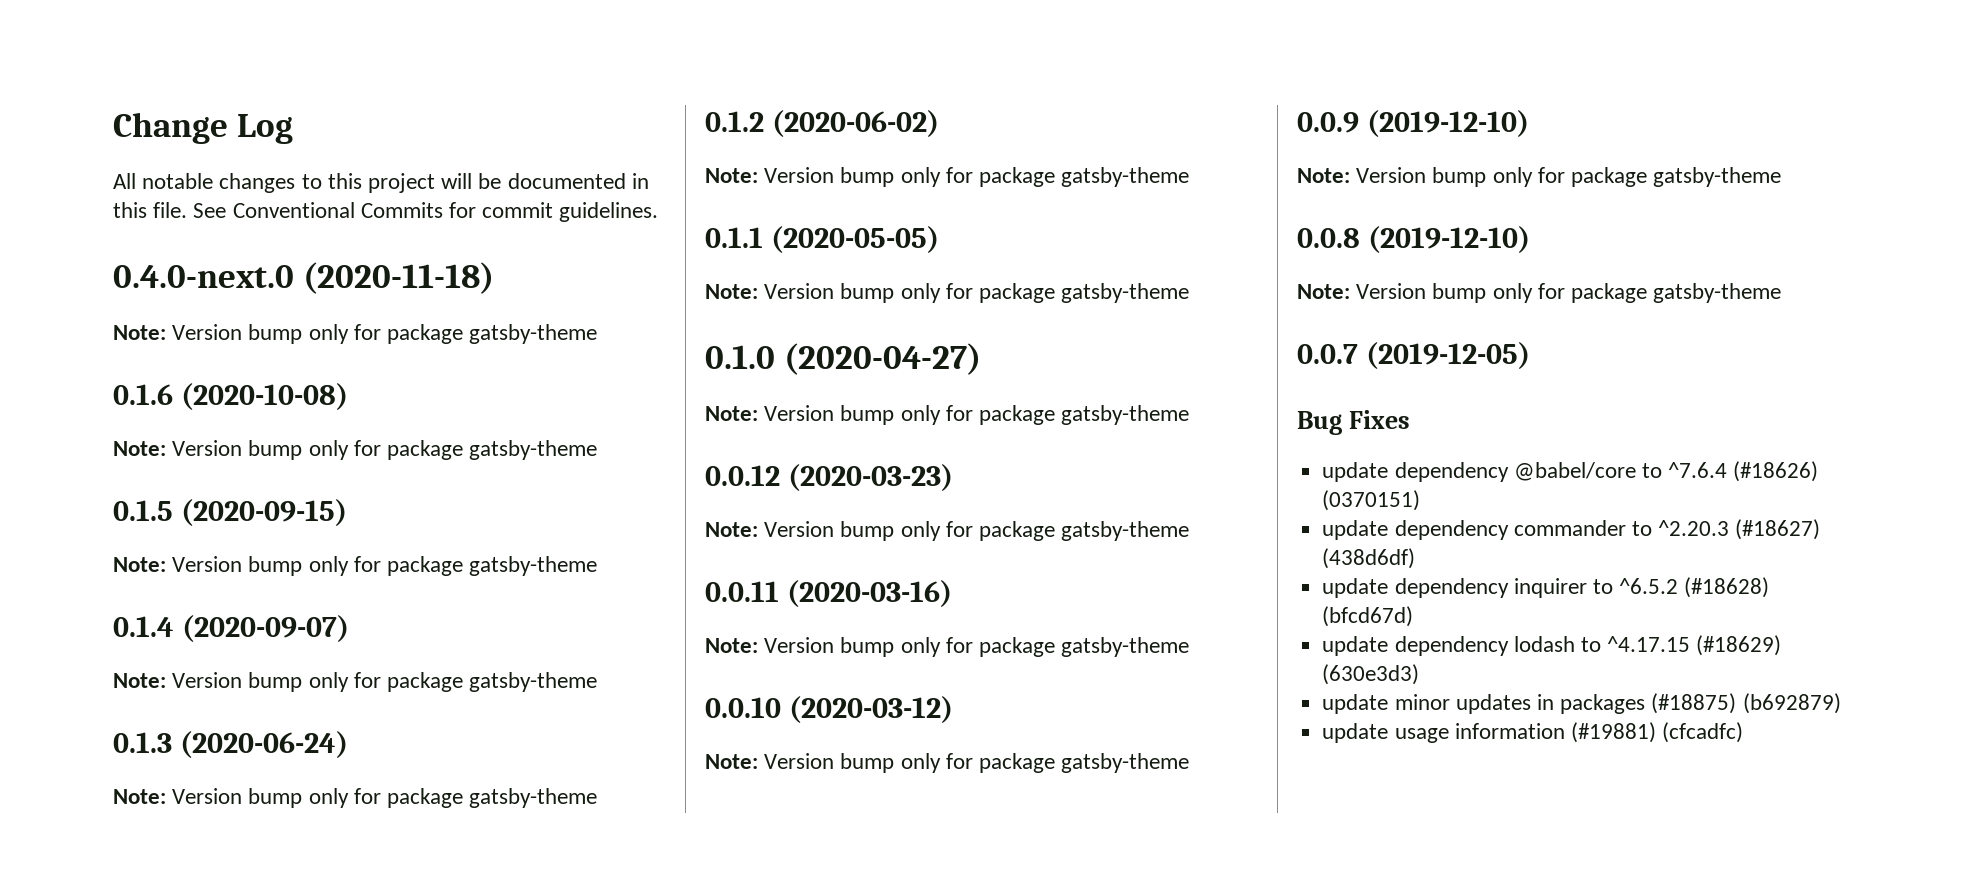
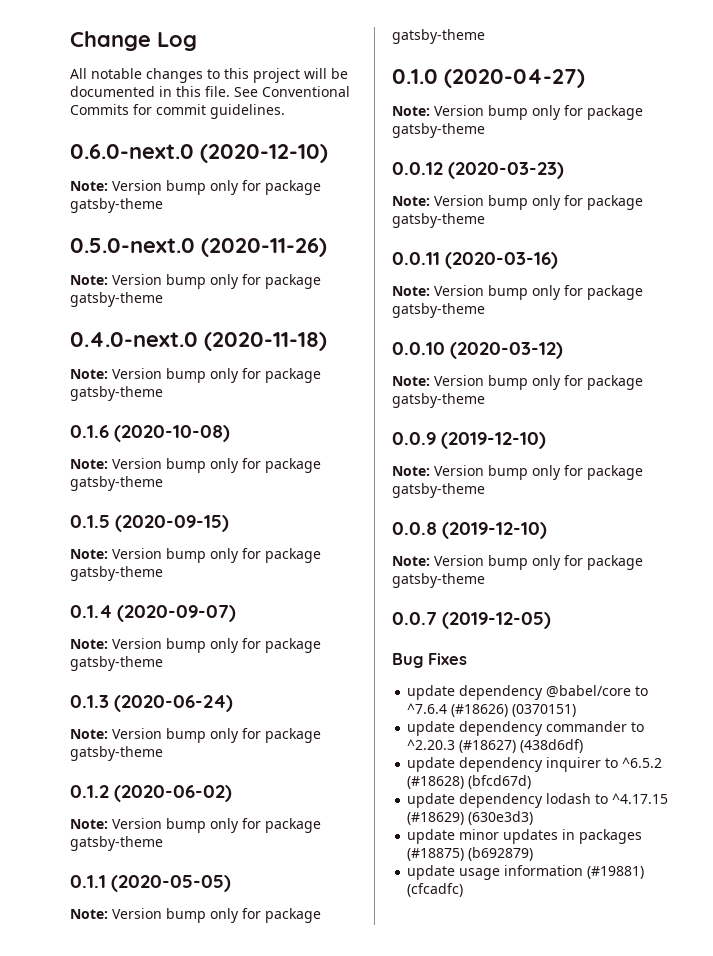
+ 0.6.0-next.0 (2020-12-10)
+ Note: Version bump only for package gatsby-theme
+ 0.5.0-next.0 (2020-11-26)
+ Note: Version bump only for package gatsby-theme

